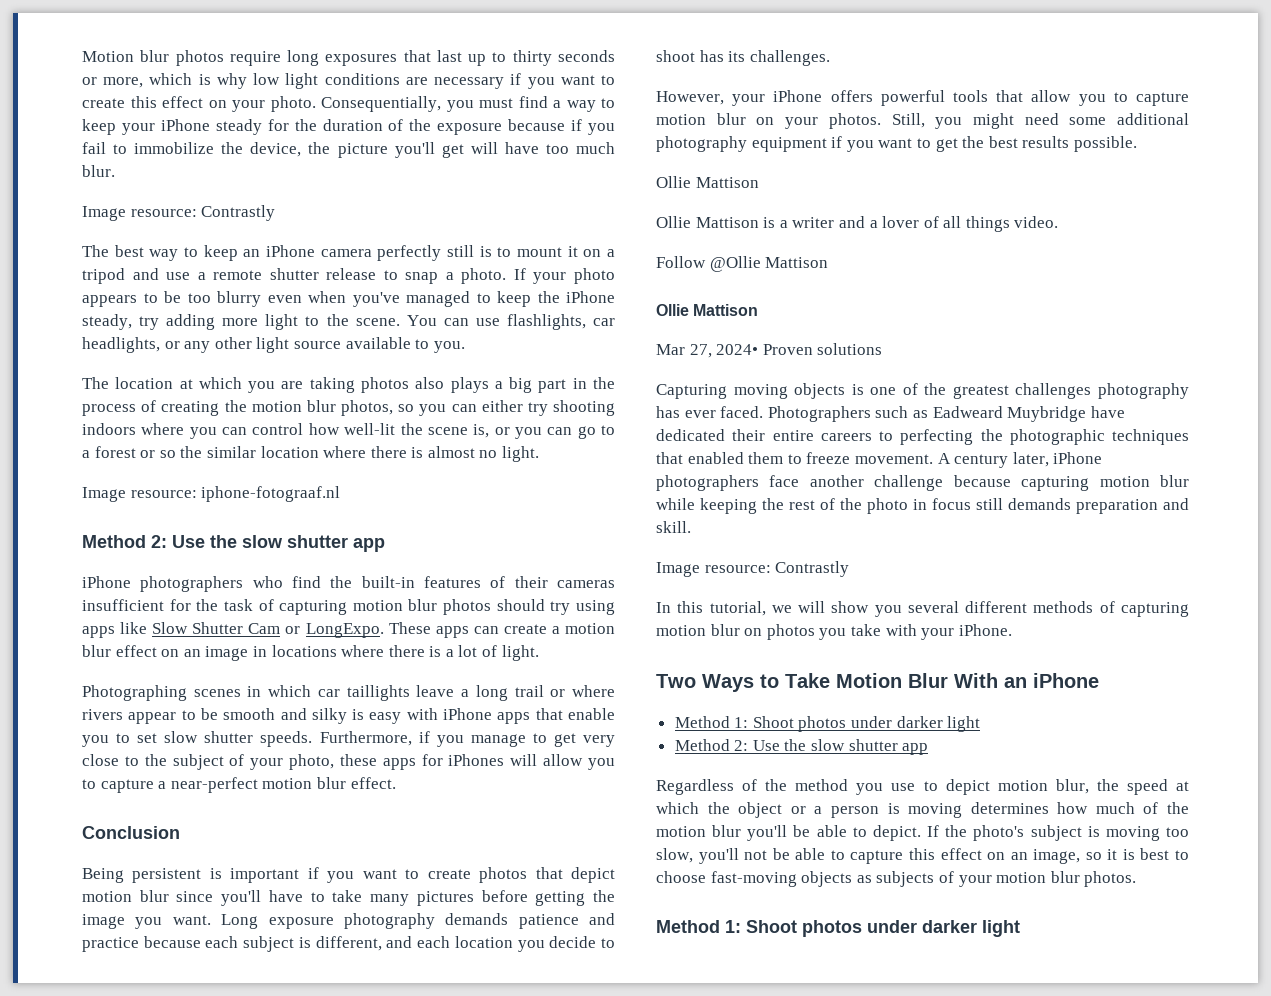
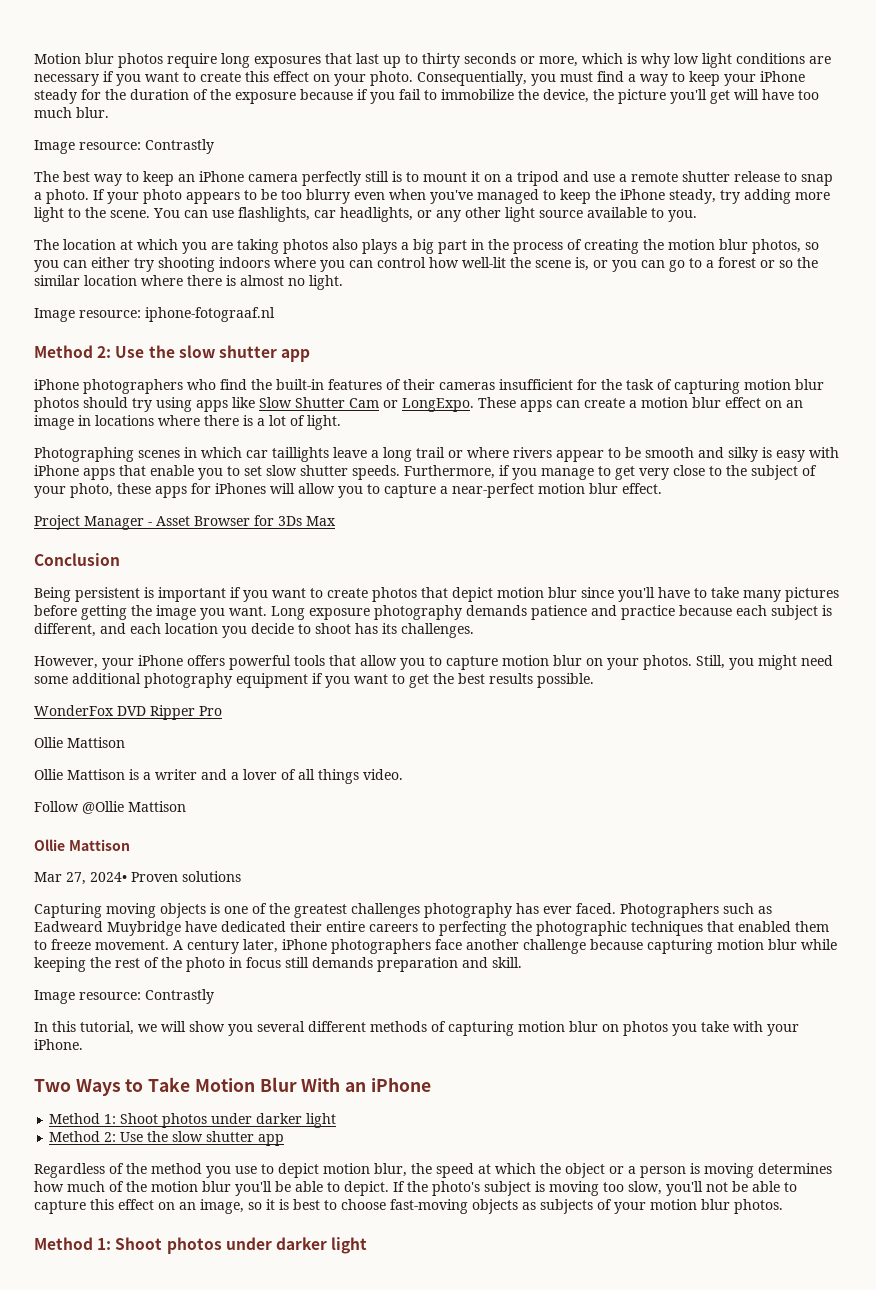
+ Project Manager - Asset Browser for 3Ds Max
+ WonderFox DVD Ripper Pro

